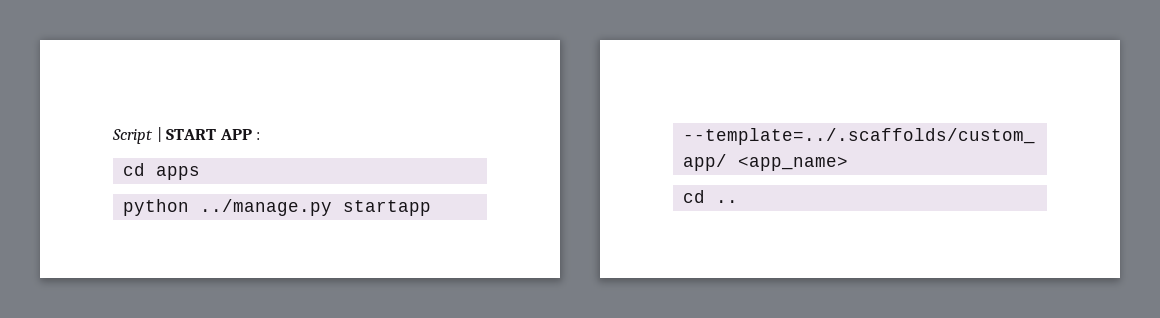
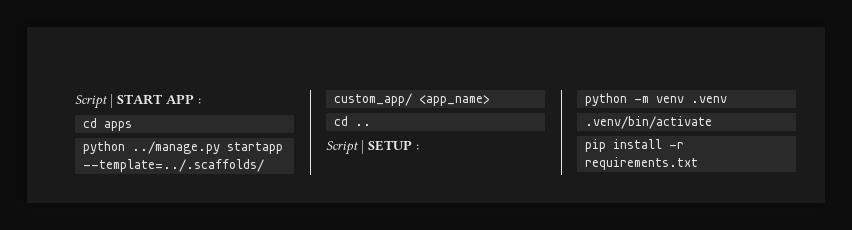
+ Script | SETUP :
+ python -m venv .venv
+ .venv/bin/activate
+ pip install -r requirements.txt

